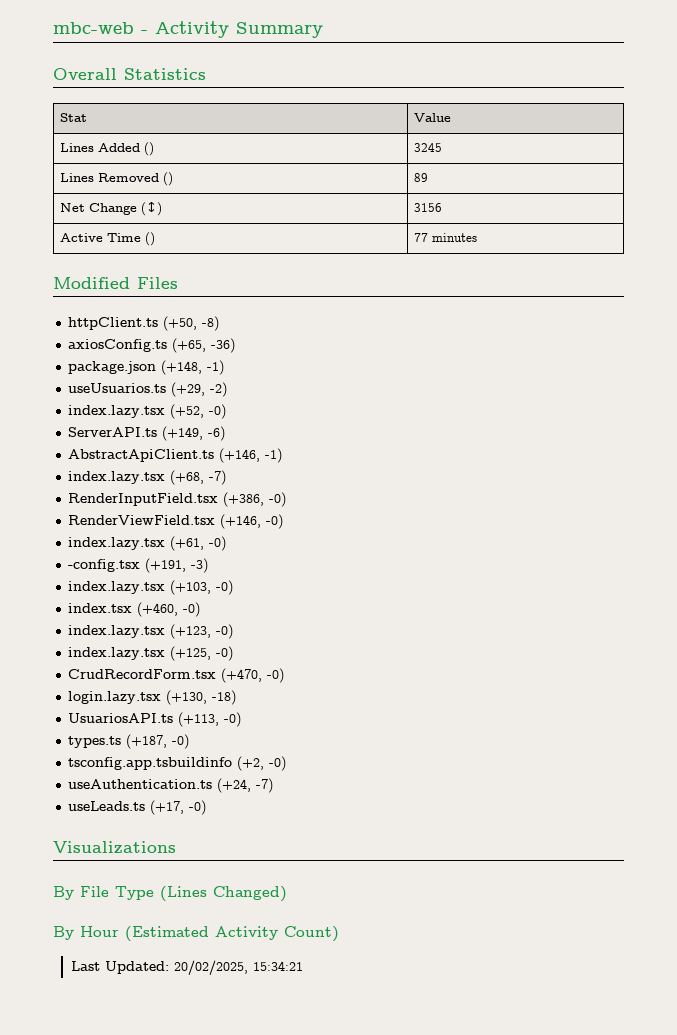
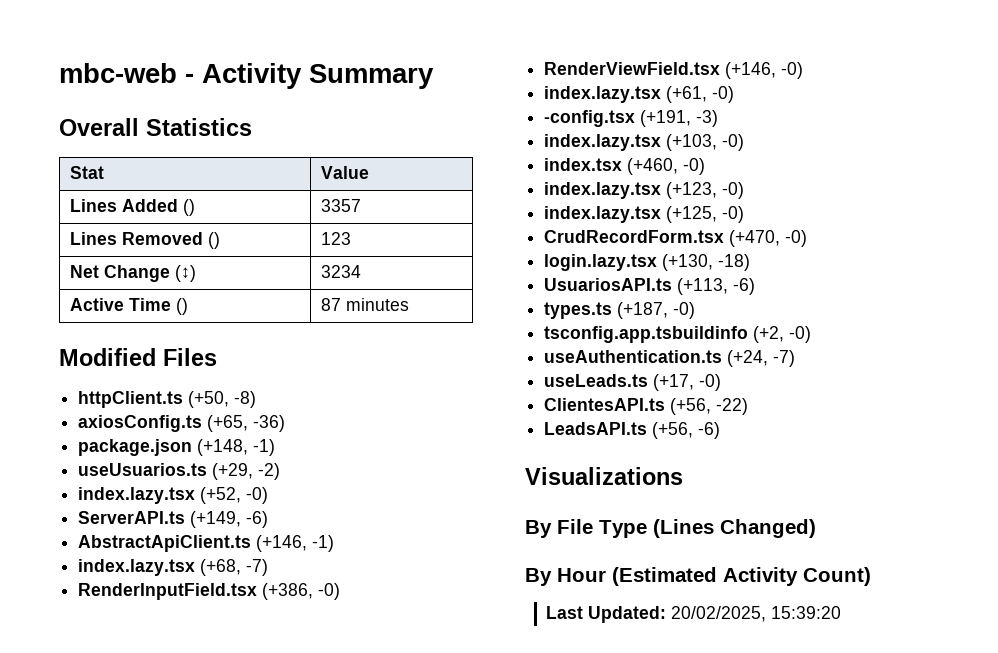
- Lines Added () | 3245
+ Lines Added () | 3357
- Lines Removed () | 89
+ Lines Removed () | 123
- Net Change (↕) | 3156
+ Net Change (↕) | 3234
- Active Time () | 77 minutes
+ Active Time () | 87 minutes
- UsuariosAPI.ts (+113, -0)
+ UsuariosAPI.ts (+113, -6)
+ ClientesAPI.ts (+56, -22)
+ LeadsAPI.ts (+56, -6)
- Last Updated: 20/02/2025, 15:34:21
+ Last Updated: 20/02/2025, 15:39:20

